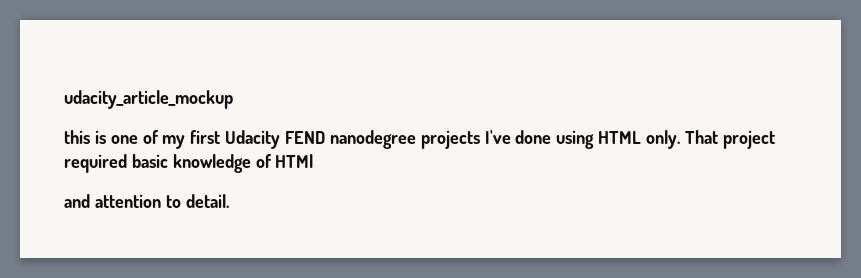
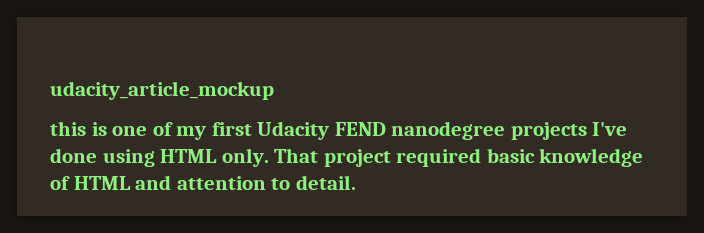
- That project required basic knowledge of HTMl
- and attention to detail.
+ That project required basic knowledge of HTML and attention to detail.

